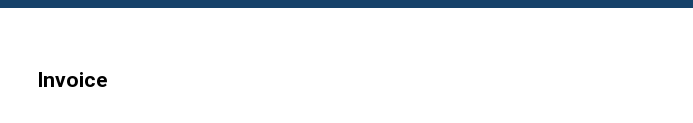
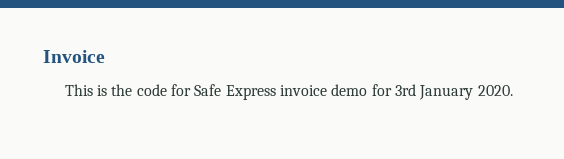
+ This is the code for Safe Express invoice demo for 3rd January 2020.

